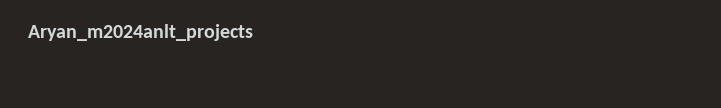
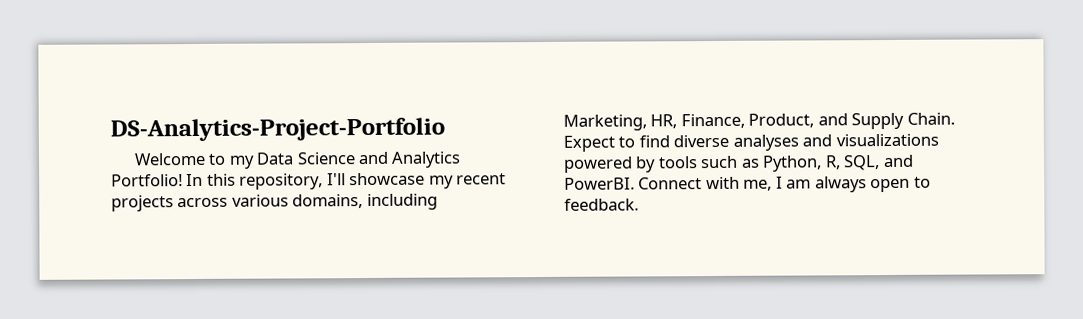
- Aryan_m2024anlt_projects
+ DS-Analytics-Project-Portfolio
+ Welcome to my Data Science and Analytics Portfolio! In this repository, I'll showcase my recent projects across various domains, including Marketing, HR, Finance, Product, and Supply Chain. Expect to find diverse analyses and visualizations powered by tools such as Python, R, SQL, and PowerBI. Connect with me, I am always open to feedback.

